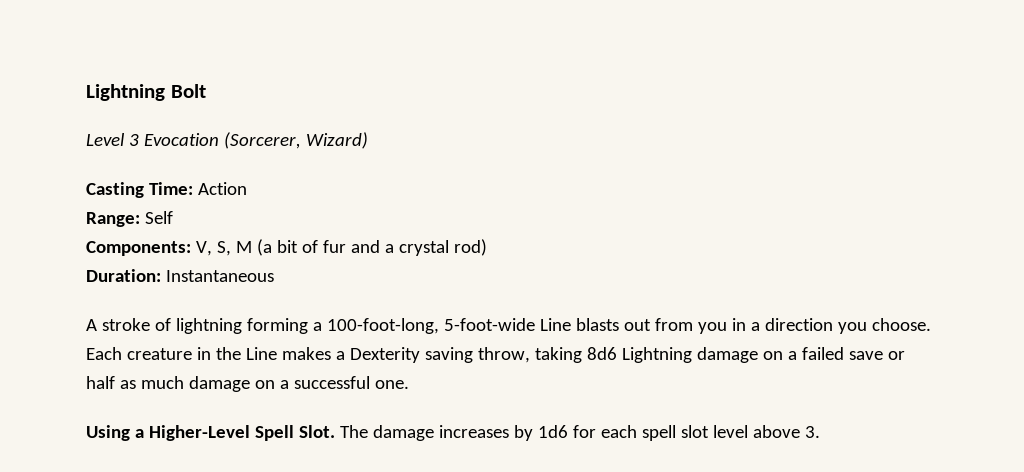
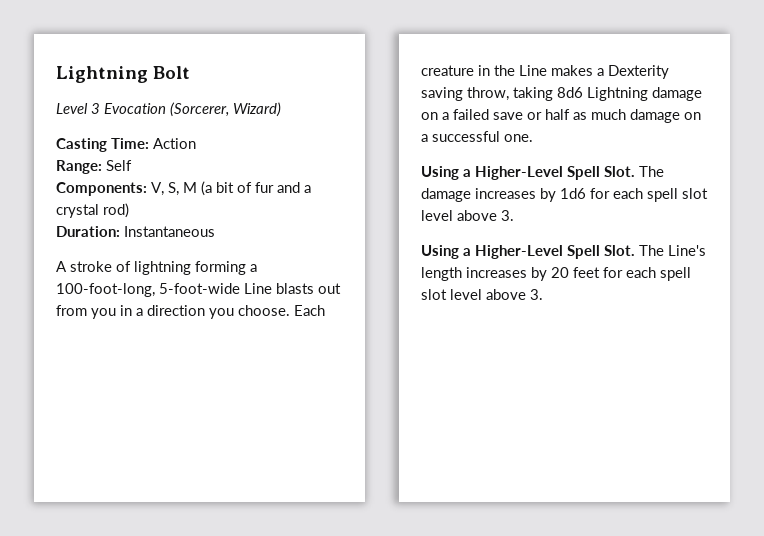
+ Using a Higher-Level Spell Slot. The Line's length increases by 20 feet for each spell slot level above 3.

